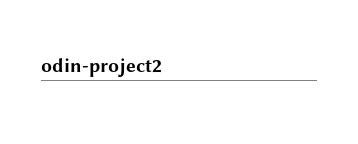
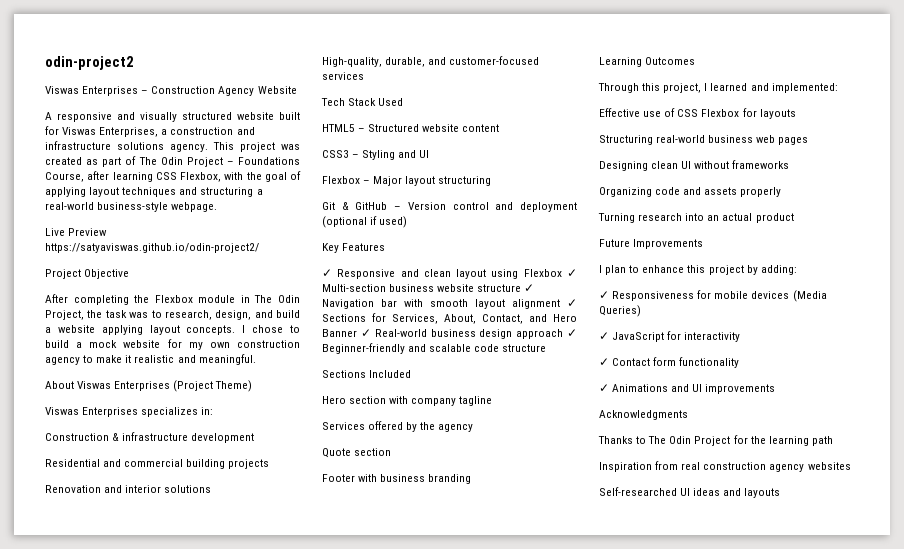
+ Viswas Enterprises – Construction Agency Website
+ A responsive and visually structured website built for Viswas Enterprises, a construction and infrastructure solutions agency. This project was created as part of The Odin Project – Foundations Course, after learning CSS Flexbox, with the goal of applying layout techniques and structuring a real-world business-style webpage.
+ Live Preview https://satyaviswas.github.io/odin-project2/
+ Project Objective
+ After completing the Flexbox module in The Odin Project, the task was to research, design, and build a website applying layout concepts. I chose to build a mock website for my own construction agency to make it realistic and meaningful.
+ About Viswas Enterprises (Project Theme)
+ Viswas Enterprises specializes in:
+ Construction & infrastructure development
+ Residential and commercial building projects
+ Renovation and interior solutions
+ High-quality, durable, and customer-focused services
+ Tech Stack Used
+ HTML5 – Structured website content
+ CSS3 – Styling and UI
+ Flexbox – Major layout structuring
+ Git & GitHub – Version control and deployment (optional if used)
+ Key Features
+ ✓ Responsive and clean layout using Flexbox ✓ Multi-section business website structure ✓ Navigation bar with smooth layout alignment ✓ Sections for Services, About, Contact, and Hero Banner ✓ Real-world business design approach ✓ Beginner-friendly and scalable code structure
+ Sections Included
+ Hero section with company tagline
+ Services offered by the agency
+ Quote section
+ Footer with business branding
+ Learning Outcomes
+ Through this project, I learned and implemented:
+ Effective use of CSS Flexbox for layouts
+ Structuring real-world business web pages
+ Designing clean UI without frameworks
+ Organizing code and assets properly
+ Turning research into an actual product
+ Future Improvements
+ I plan to enhance this project by adding:
+ ✓ Responsiveness for mobile devices (Media Queries)
+ ✓ JavaScript for interactivity
+ ✓ Contact form functionality
+ ✓ Animations and UI improvements
+ Acknowledgments
+ Thanks to The Odin Project for the learning path
+ Inspiration from real construction agency websites
+ Self-researched UI ideas and layouts

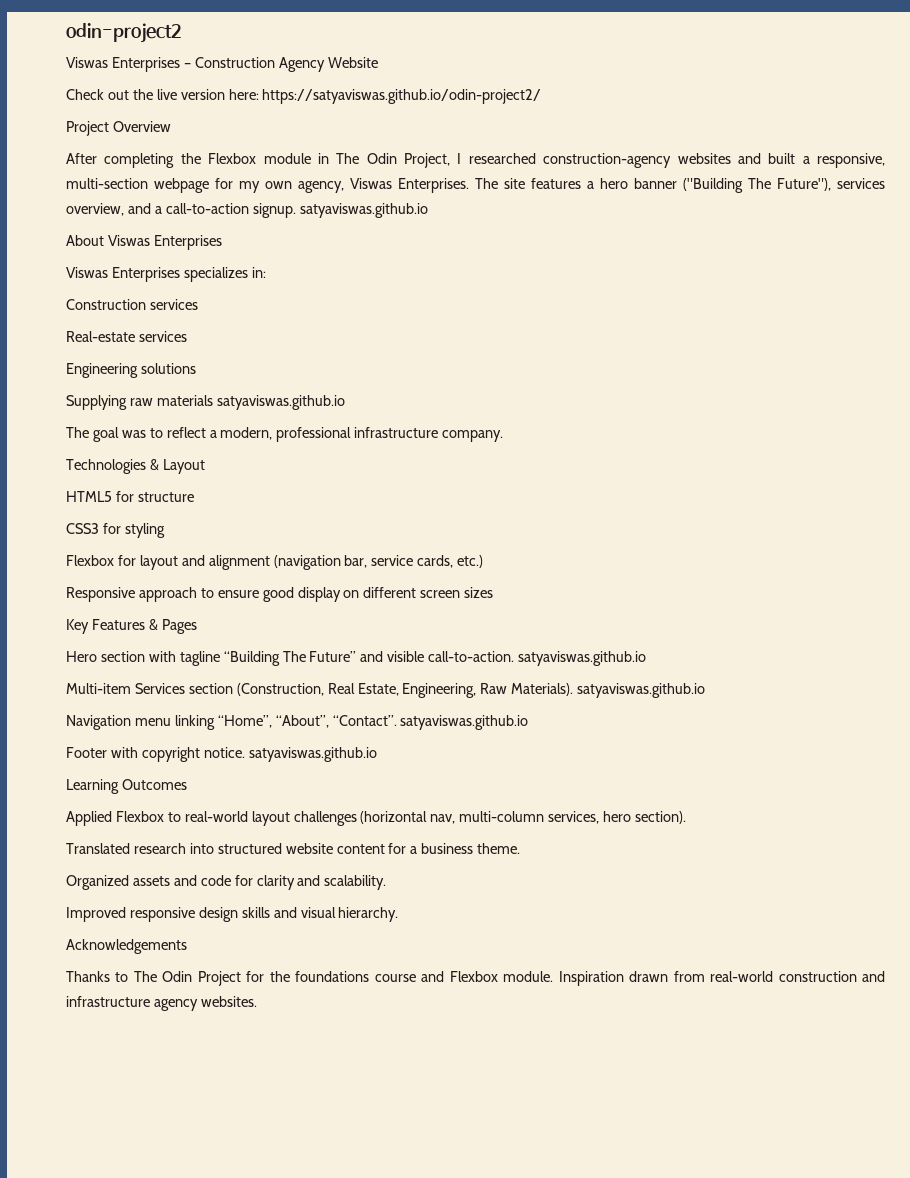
- A responsive and visually structured website built for Viswas Enterprises, a construction and infrastructure solutions agency. This project was created as part of The Odin Project – Foundations Course, after learning CSS Flexbox, with the goal of applying layout techniques and structuring a real-world business-style webpage.
- Live Preview https://satyaviswas.github.io/odin-project2/
+ Check out the live version here: https://satyaviswas.github.io/odin-project2/
- Project Objective
+ Project Overview
- After completing the Flexbox module in The Odin Project, the task was to research, design, and build a website applying layout concepts. I chose to build a mock website for my own construction agency to make it realistic and meaningful.
+ After completing the Flexbox module in The Odin Project, I researched construction-agency websites and built a responsive, multi-section webpage for my own agency, Viswas Enterprises. The site features a hero banner ("Building The Future"), services overview, and a call-to-action signup. satyaviswas.github.io
- About Viswas Enterprises (Project Theme)
+ About Viswas Enterprises
- Construction & infrastructure development
- Residential and commercial building projects
- Renovation and interior solutions
- High-quality, durable, and customer-focused services
- Tech Stack Used
- HTML5 – Structured website content
- CSS3 – Styling and UI
- Flexbox – Major layout structuring
- Git & GitHub – Version control and deployment (optional if used)
- Key Features
- ✓ Responsive and clean layout using Flexbox ✓ Multi-section business website structure ✓ Navigation bar with smooth layout alignment ✓ Sections for Services, About, Contact, and Hero Banner ✓ Real-world business design approach ✓ Beginner-friendly and scalable code structure
- Sections Included
+ Construction services
+ Real-estate services
+ Engineering solutions
+ Supplying raw materials satyaviswas.github.io
+ The goal was to reflect a modern, professional infrastructure company.
+ Technologies & Layout
+ HTML5 for structure
+ CSS3 for styling
+ Flexbox for layout and alignment (navigation bar, service cards, etc.)
+ Responsive approach to ensure good display on different screen sizes
+ Key Features & Pages
- Hero section with company tagline
- Services offered by the agency
- Quote section
+ Hero section with tagline “Building The Future” and visible call-to-action. satyaviswas.github.io
+ Multi-item Services section (Construction, Real Estate, Engineering, Raw Materials). satyaviswas.github.io
+ Navigation menu linking “Home”, “About”, “Contact”. satyaviswas.github.io
- Footer with business branding
+ Footer with copyright notice. satyaviswas.github.io
- Through this project, I learned and implemented:
- Effective use of CSS Flexbox for layouts
- Structuring real-world business web pages
- Designing clean UI without frameworks
- Organizing code and assets properly
- Turning research into an actual product
- Future Improvements
- I plan to enhance this project by adding:
- ✓ Responsiveness for mobile devices (Media Queries)
- ✓ JavaScript for interactivity
- ✓ Contact form functionality
- ✓ Animations and UI improvements
- Acknowledgments
+ Applied Flexbox to real-world layout challenges (horizontal nav, multi-column services, hero section).
+ Translated research into structured website content for a business theme.
+ Organized assets and code for clarity and scalability.
+ Improved responsive design skills and visual hierarchy.
+ Acknowledgements
- Thanks to The Odin Project for the learning path
- Inspiration from real construction agency websites
- Self-researched UI ideas and layouts
+ Thanks to The Odin Project for the foundations course and Flexbox module. Inspiration drawn from real-world construction and infrastructure agency websites.

